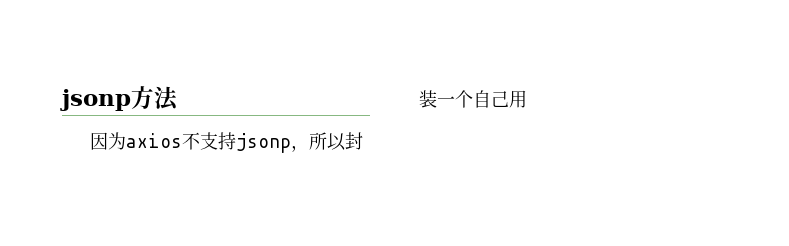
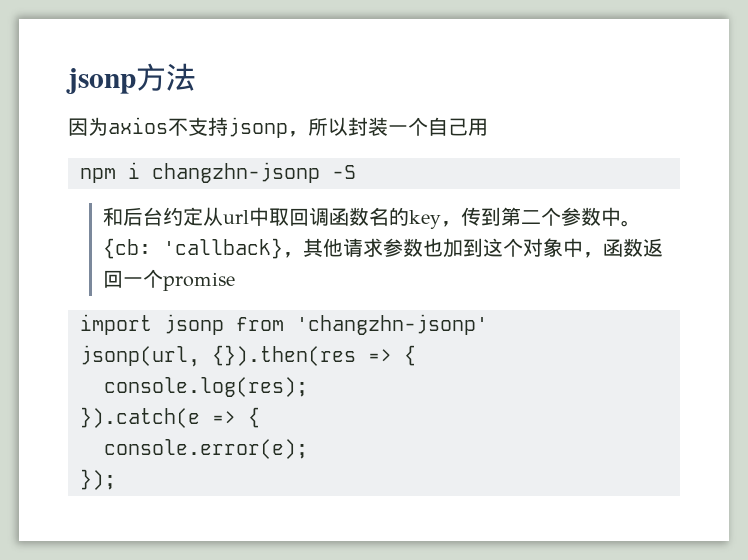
+ npm i changzhn-jsonp -S
+ 和后台约定从url中取回调函数名的key，传到第二个参数中。{cb: 'callback}，其他请求参数也加到这个对象中，函数返回一个promise
+ import jsonp from 'changzhn-jsonp'
+ jsonp(url, {}).then(res => {
+ console.log(res);
+ }).catch(e => {
+ console.error(e);
+ });

